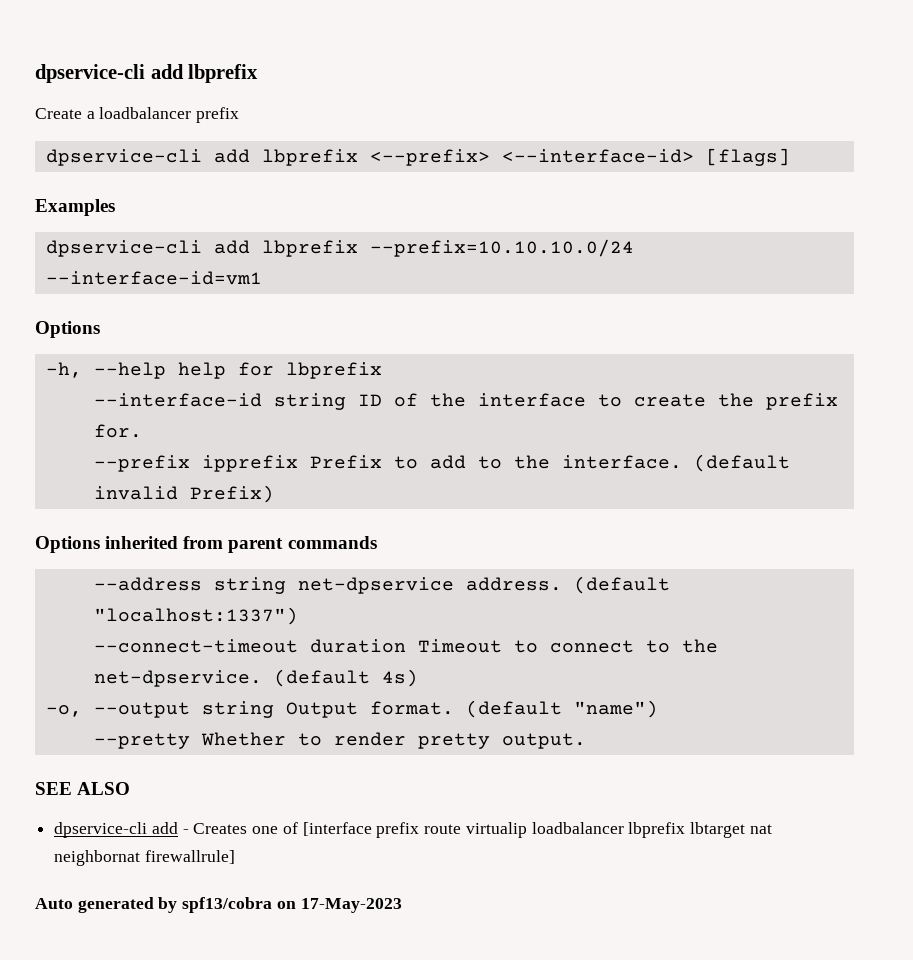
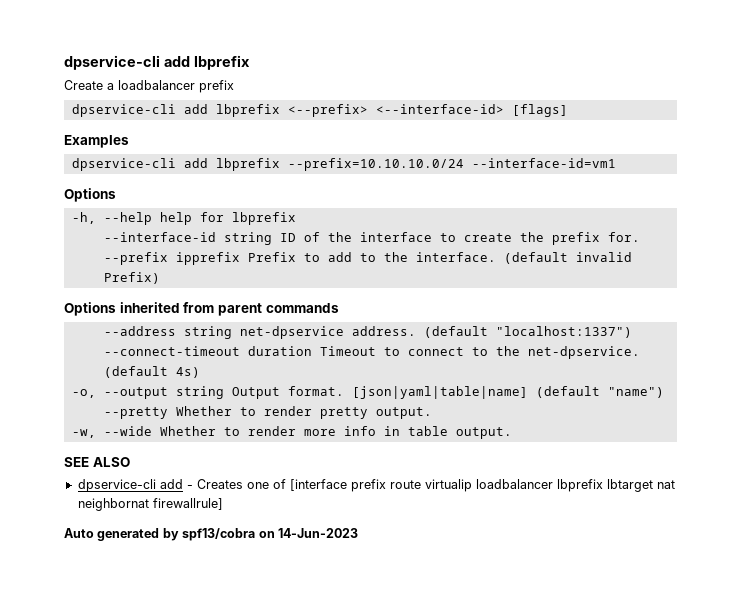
- (default "name")
+ [json|yaml|table|name] (default "name")
+ -w, --wide Whether to render more info in table output.
- Auto generated by spf13/cobra on 17-May-2023
+ Auto generated by spf13/cobra on 14-Jun-2023

